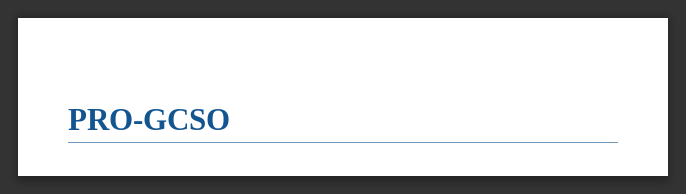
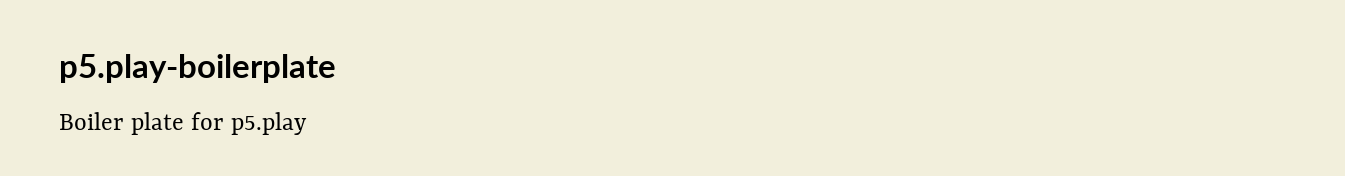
- PRO-GCSO
+ p5.play-boilerplate
+ Boiler plate for p5.play

